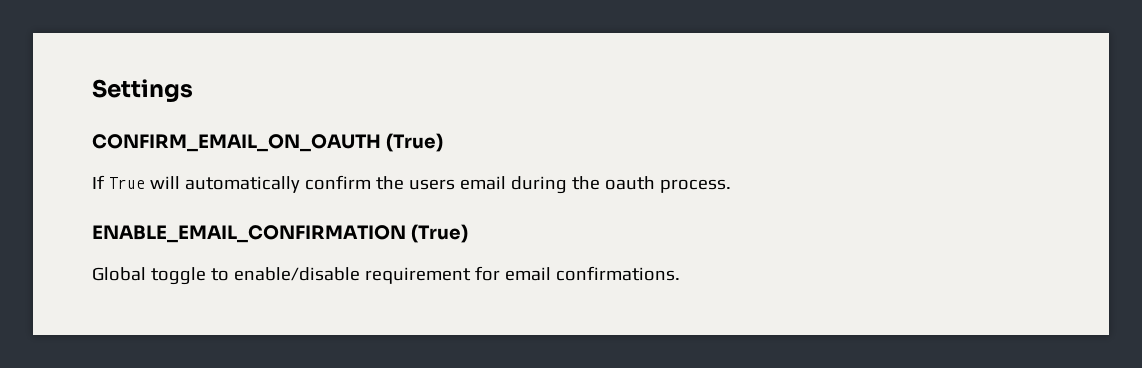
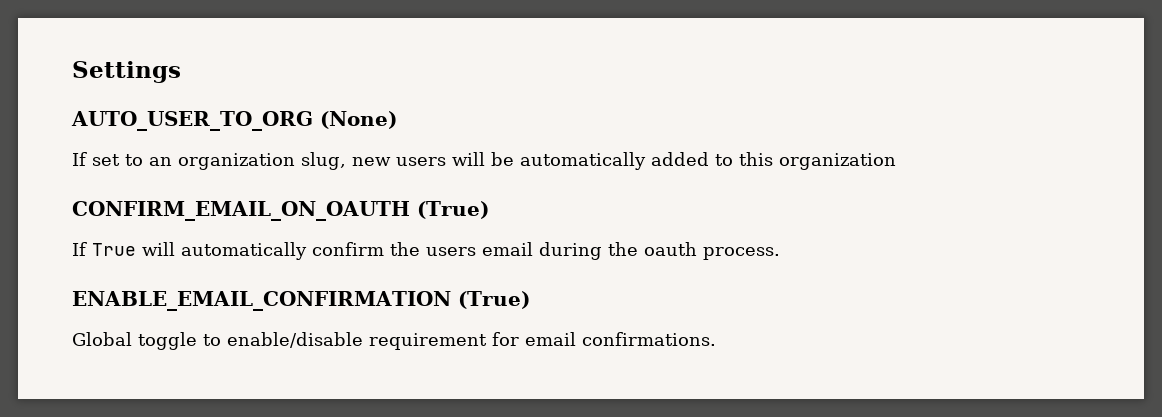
+ AUTO_USER_TO_ORG (None)
+ If set to an organization slug, new users will be automatically added to this organization

